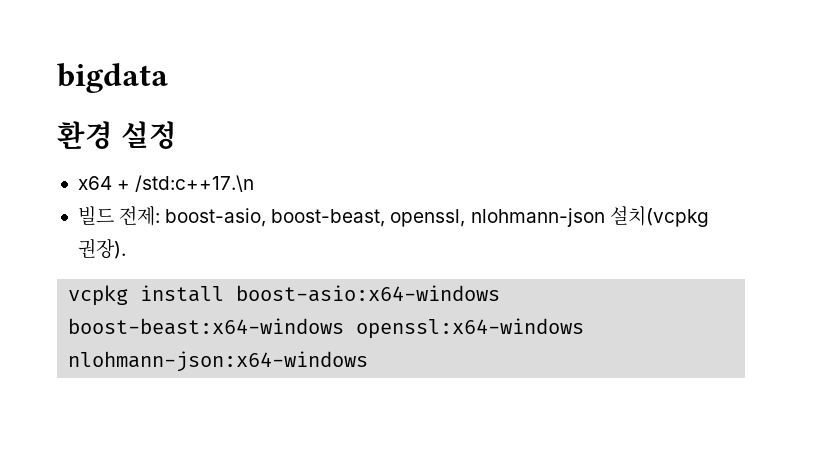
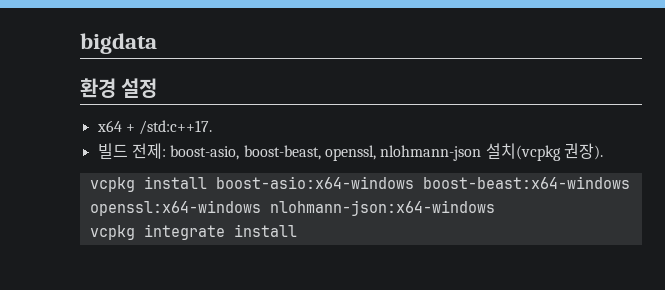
- x64 + /std:c++17.\n
+ x64 + /std:c++17.
+ vcpkg integrate install

